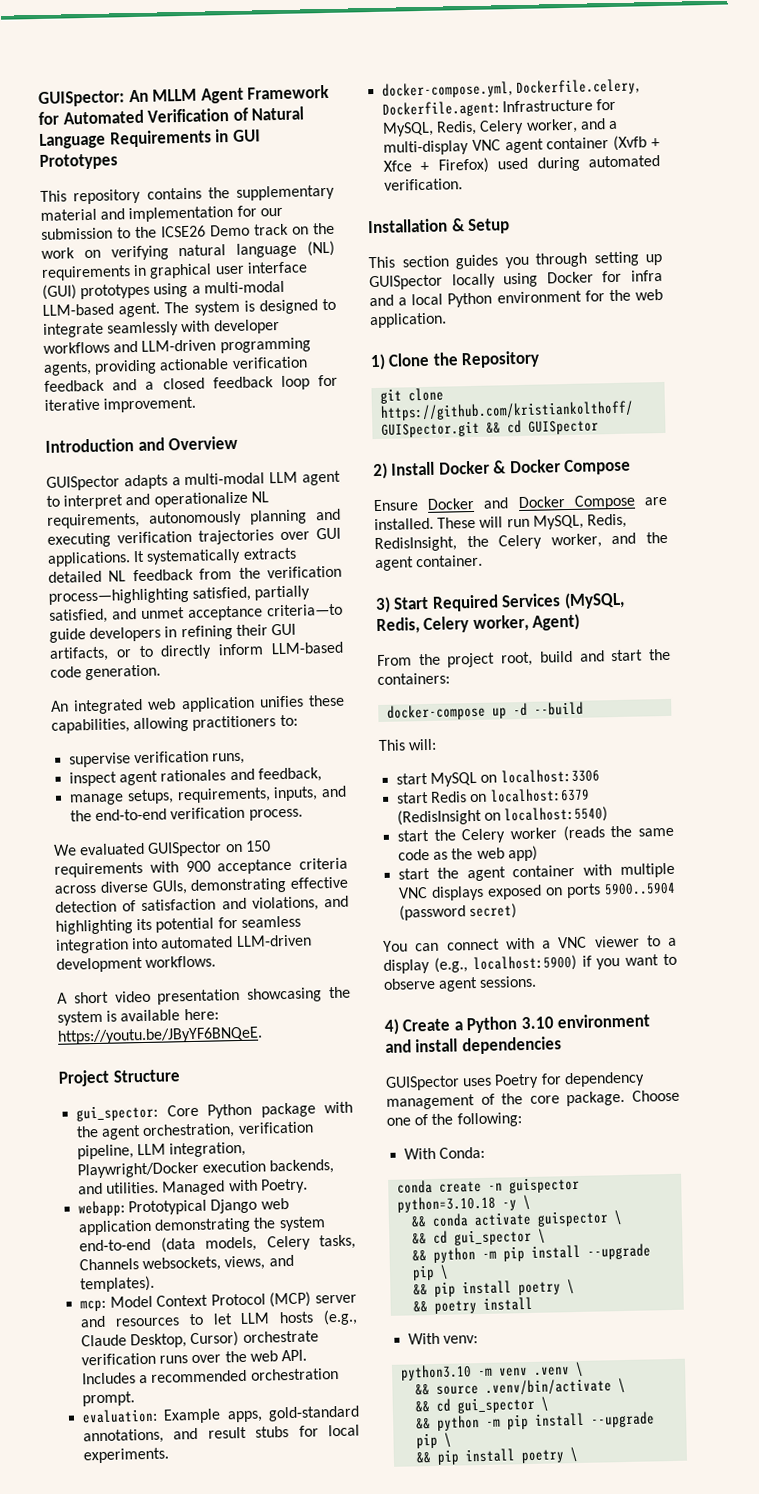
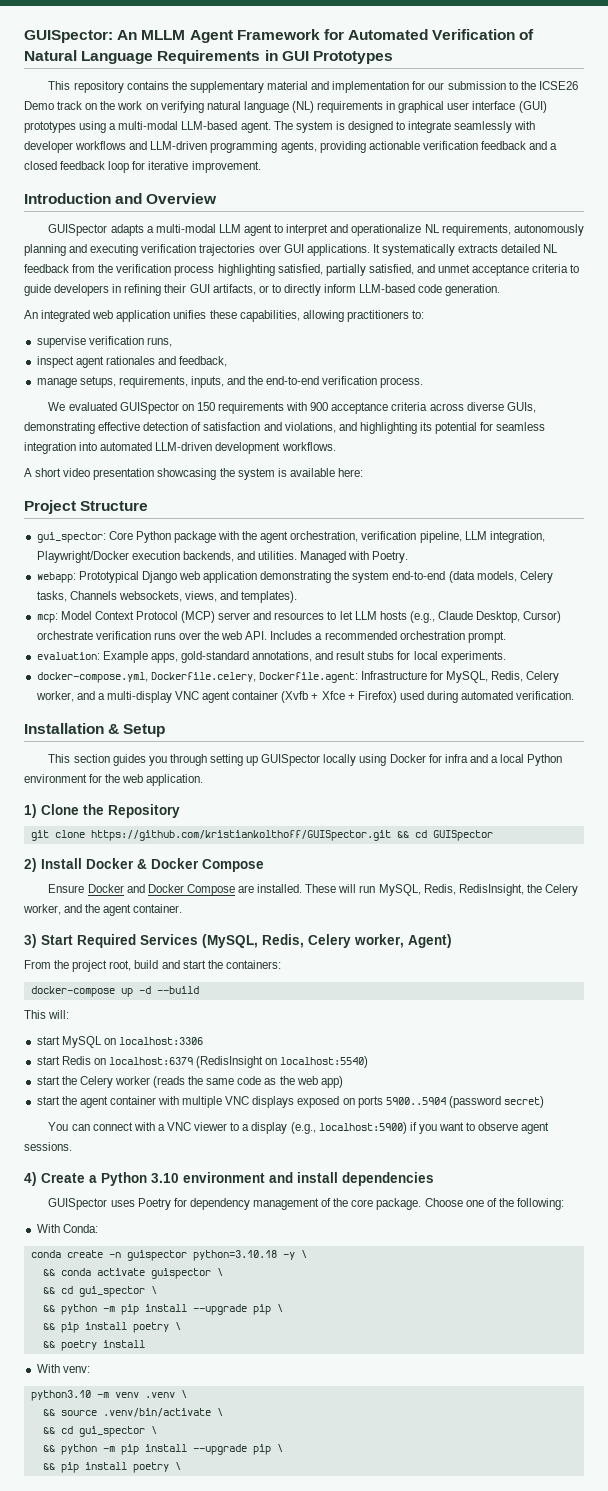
- It systematically extracts detailed NL feedback from the verification process—highlighting satisfied, partially satisfied, and unmet acceptance criteria—to guide developers in refining their GUI artifacts, or to directly inform LLM-based code generation.
+ It systematically extracts detailed NL feedback from the verification process highlighting satisfied, partially satisfied, and unmet acceptance criteria to guide developers in refining their GUI artifacts, or to directly inform LLM-based code generation.
- A short video presentation showcasing the system is available here: https://youtu.be/JByYF6BNQeE.
+ A short video presentation showcasing the system is available here:

